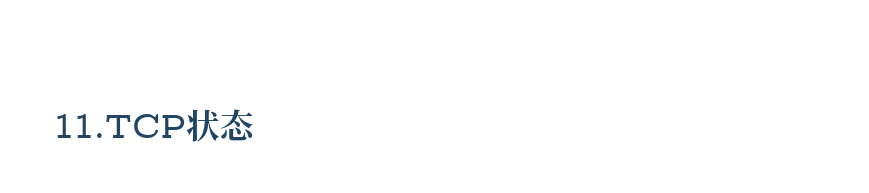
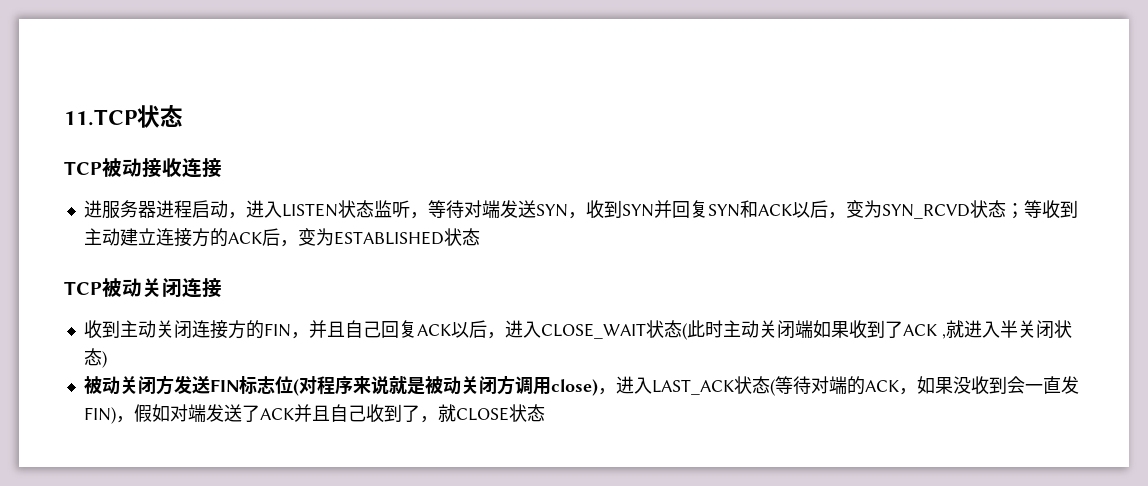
+ TCP被动接收连接
+ 进服务器进程启动，进入LISTEN状态监听，等待对端发送SYN，收到SYN并回复SYN和ACK以后，变为SYN_RCVD状态；等收到主动建立连接方的ACK后，变为ESTABLISHED状态
+ TCP被动关闭连接
+ 收到主动关闭连接方的FIN，并且自己回复ACK以后，进入CLOSE_WAIT状态(此时主动关闭端如果收到了ACK ,就进入半关闭状态)
+ 被动关闭方发送FIN标志位(对程序来说就是被动关闭方调用close)，进入LAST_ACK状态(等待对端的ACK，如果没收到会一直发FIN)，假如对端发送了ACK并且自己收到了，就CLOSE状态

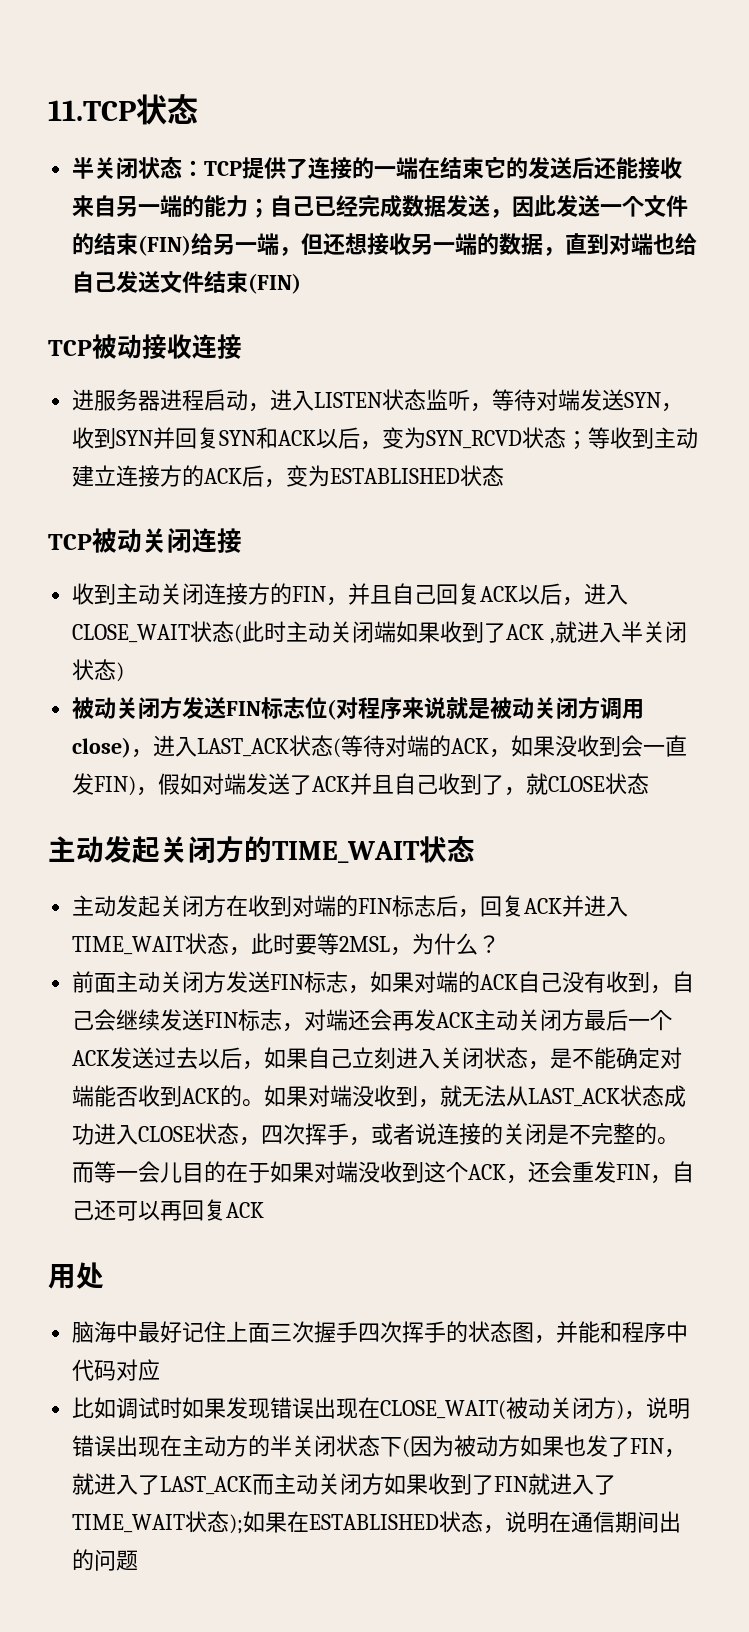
+ 半关闭状态：TCP提供了连接的一端在结束它的发送后还能接收来自另一端的能力；自己已经完成数据发送，因此发送一个文件的结束(FIN)给另一端，但还想接收另一端的数据，直到对端也给自己发送文件结束(FIN)
+ 主动发起关闭方的TIME_WAIT状态
+ 主动发起关闭方在收到对端的FIN标志后，回复ACK并进入TIME_WAIT状态，此时要等2MSL，为什么？
+ 前面主动关闭方发送FIN标志，如果对端的ACK自己没有收到，自己会继续发送FIN标志，对端还会再发ACK主动关闭方最后一个ACK发送过去以后，如果自己立刻进入关闭状态，是不能确定对端能否收到ACK的。如果对端没收到，就无法从LAST_ACK状态成功进入CLOSE状态，四次挥手，或者说连接的关闭是不完整的。而等一会儿目的在于如果对端没收到这个ACK，还会重发FIN，自己还可以再回复ACK
+ 用处
+ 脑海中最好记住上面三次握手四次挥手的状态图，并能和程序中代码对应
+ 比如调试时如果发现错误出现在CLOSE_WAIT(被动关闭方)，说明错误出现在主动方的半关闭状态下(因为被动方如果也发了FIN，就进入了LAST_ACK而主动关闭方如果收到了FIN就进入了TIME_WAIT状态);如果在ESTABLISHED状态，说明在通信期间出的问题

